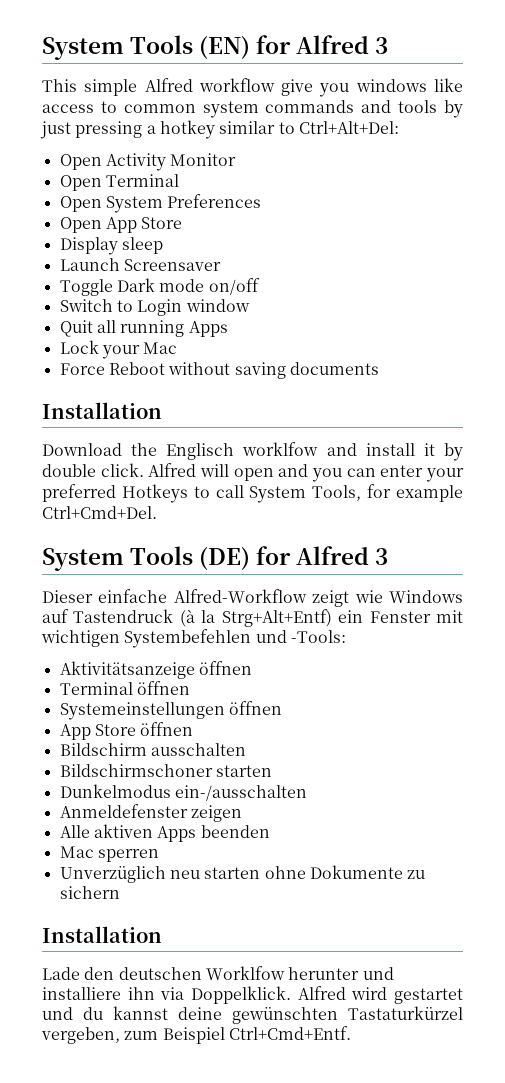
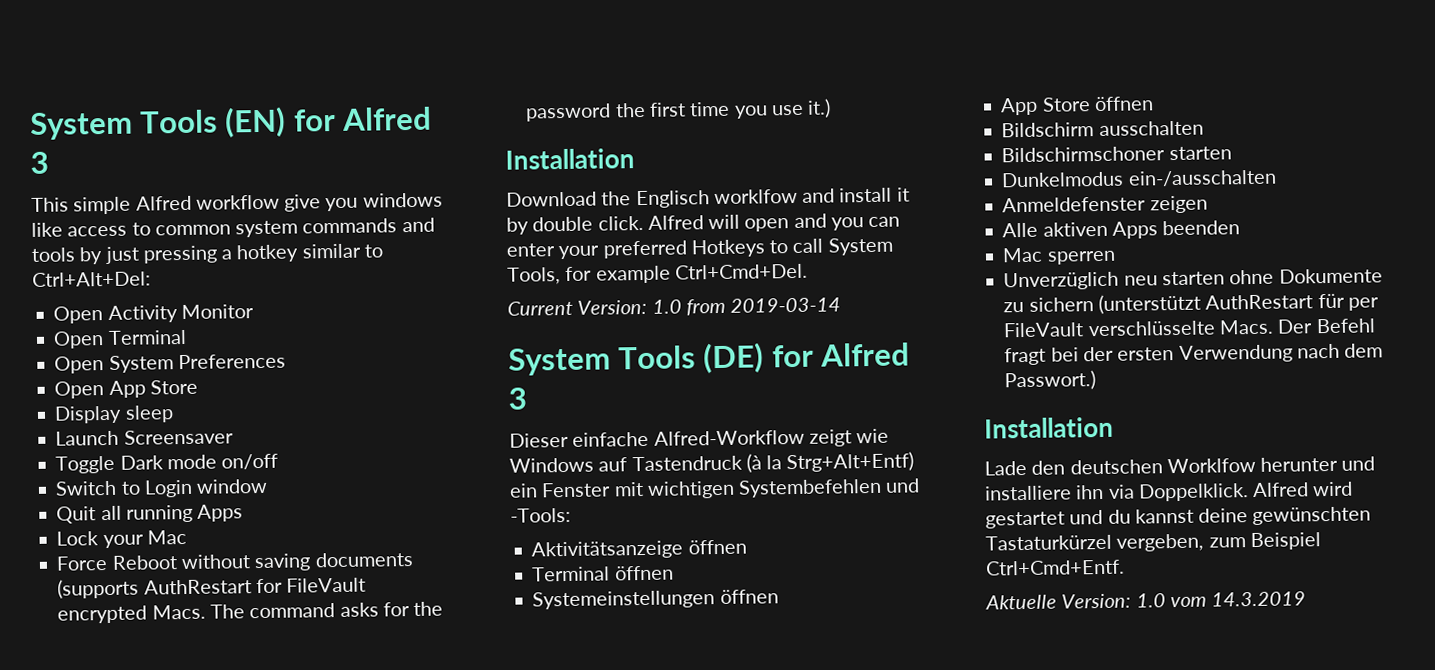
- Force Reboot without saving documents
+ Force Reboot without saving documents (supports AuthRestart for FileVault encrypted Macs. The command asks for the password the first time you use it.)
+ Current Version: 1.0 from 2019-03-14
- Unverzüglich neu starten ohne Dokumente zu sichern
+ Unverzüglich neu starten ohne Dokumente zu sichern (unterstützt AuthRestart für per FileVault verschlüsselte Macs. Der Befehl fragt bei der ersten Verwendung nach dem Passwort.)
+ Aktuelle Version: 1.0 vom 14.3.2019

